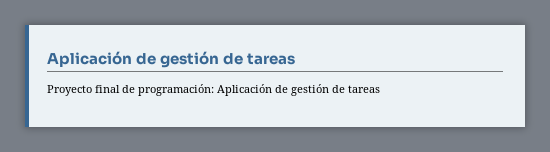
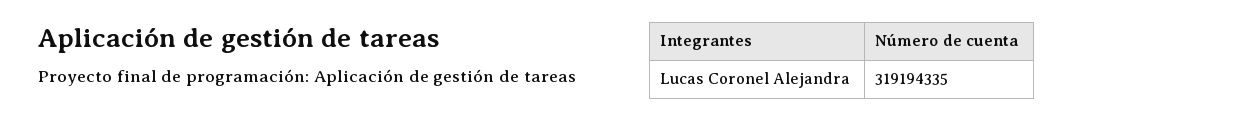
+ Integrantes | Número de cuenta
+ Lucas Coronel Alejandra | 319194335

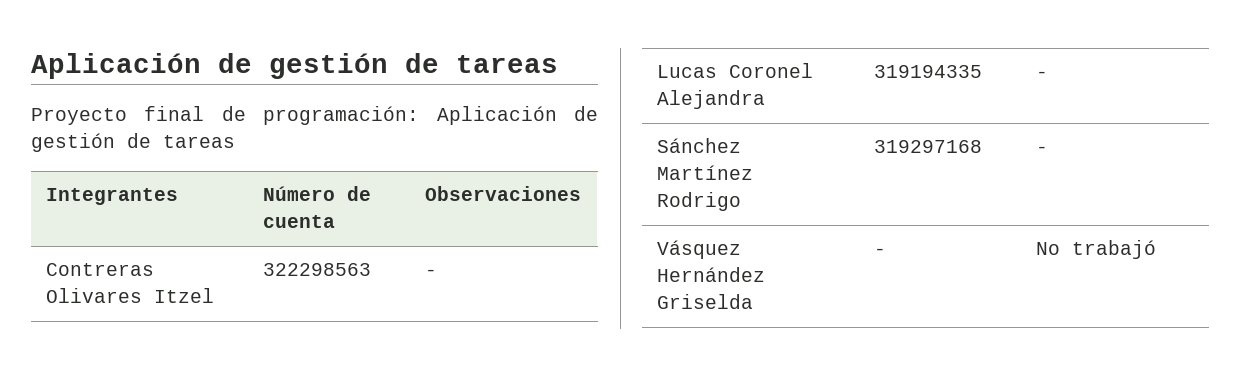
- Integrantes | Número de cuenta
- Lucas Coronel Alejandra | 319194335
+ Integrantes | Número de cuenta | Observaciones
+ Contreras Olivares Itzel | 322298563 | -
+ Lucas Coronel Alejandra | 319194335 | -
+ Sánchez Martínez Rodrigo | 319297168 | -
+ Vásquez Hernández Griselda | - | No trabajó

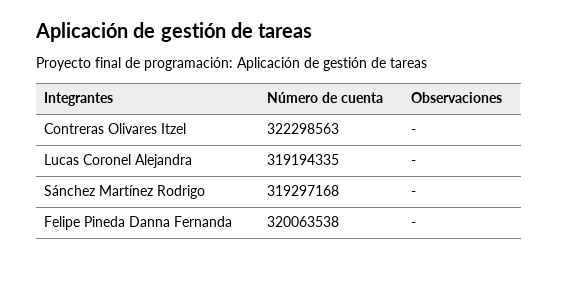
- Vásquez Hernández Griselda | - | No trabajó
+ Felipe Pineda Danna Fernanda | 320063538 | -

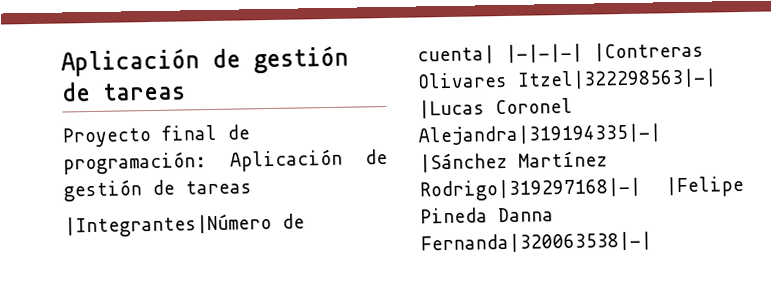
- Integrantes | Número de cuenta | Observaciones
- Contreras Olivares Itzel | 322298563 | -
- Lucas Coronel Alejandra | 319194335 | -
- Sánchez Martínez Rodrigo | 319297168 | -
- Felipe Pineda Danna Fernanda | 320063538 | -
+ |Integrantes|Número de cuenta| |-|-|-| |Contreras Olivares Itzel|322298563|-| |Lucas Coronel Alejandra|319194335|-| |Sánchez Martínez Rodrigo|319297168|-| |Felipe Pineda Danna Fernanda|320063538|-|

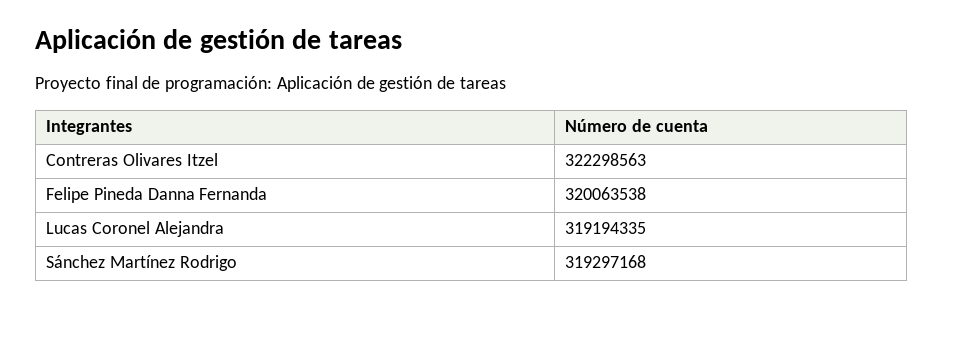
- |Integrantes|Número de cuenta| |-|-|-| |Contreras Olivares Itzel|322298563|-| |Lucas Coronel Alejandra|319194335|-| |Sánchez Martínez Rodrigo|319297168|-| |Felipe Pineda Danna Fernanda|320063538|-|
+ Integrantes | Número de cuenta
+ Contreras Olivares Itzel | 322298563
+ Felipe Pineda Danna Fernanda | 320063538
+ Lucas Coronel Alejandra | 319194335
+ Sánchez Martínez Rodrigo | 319297168

